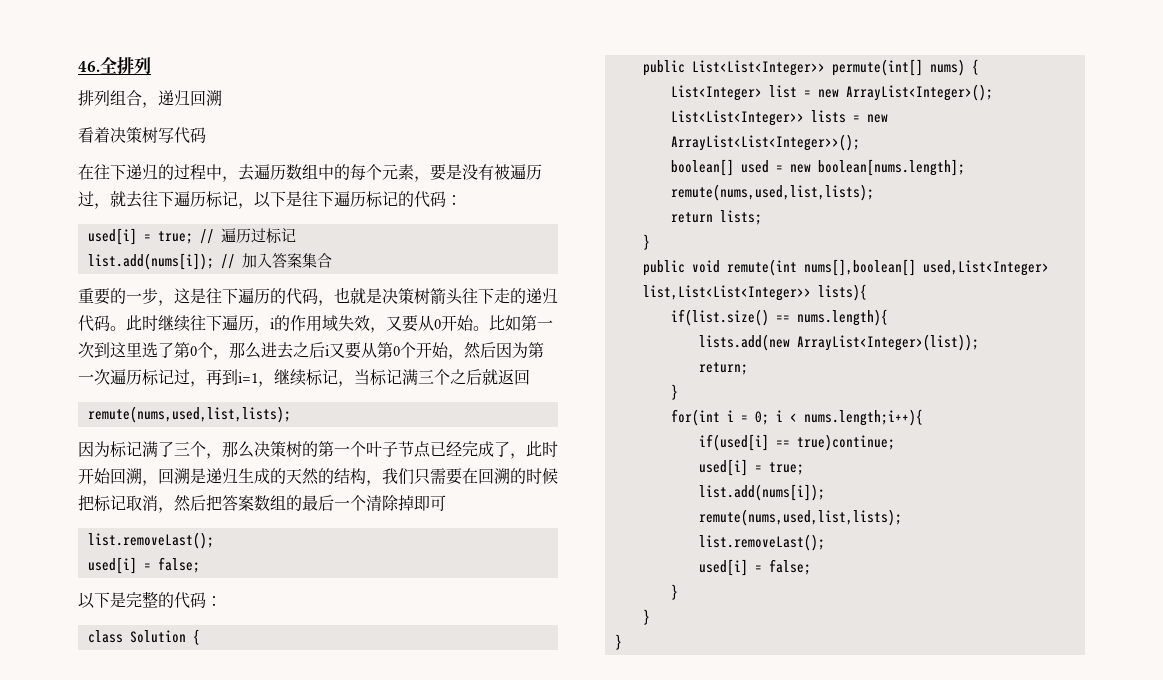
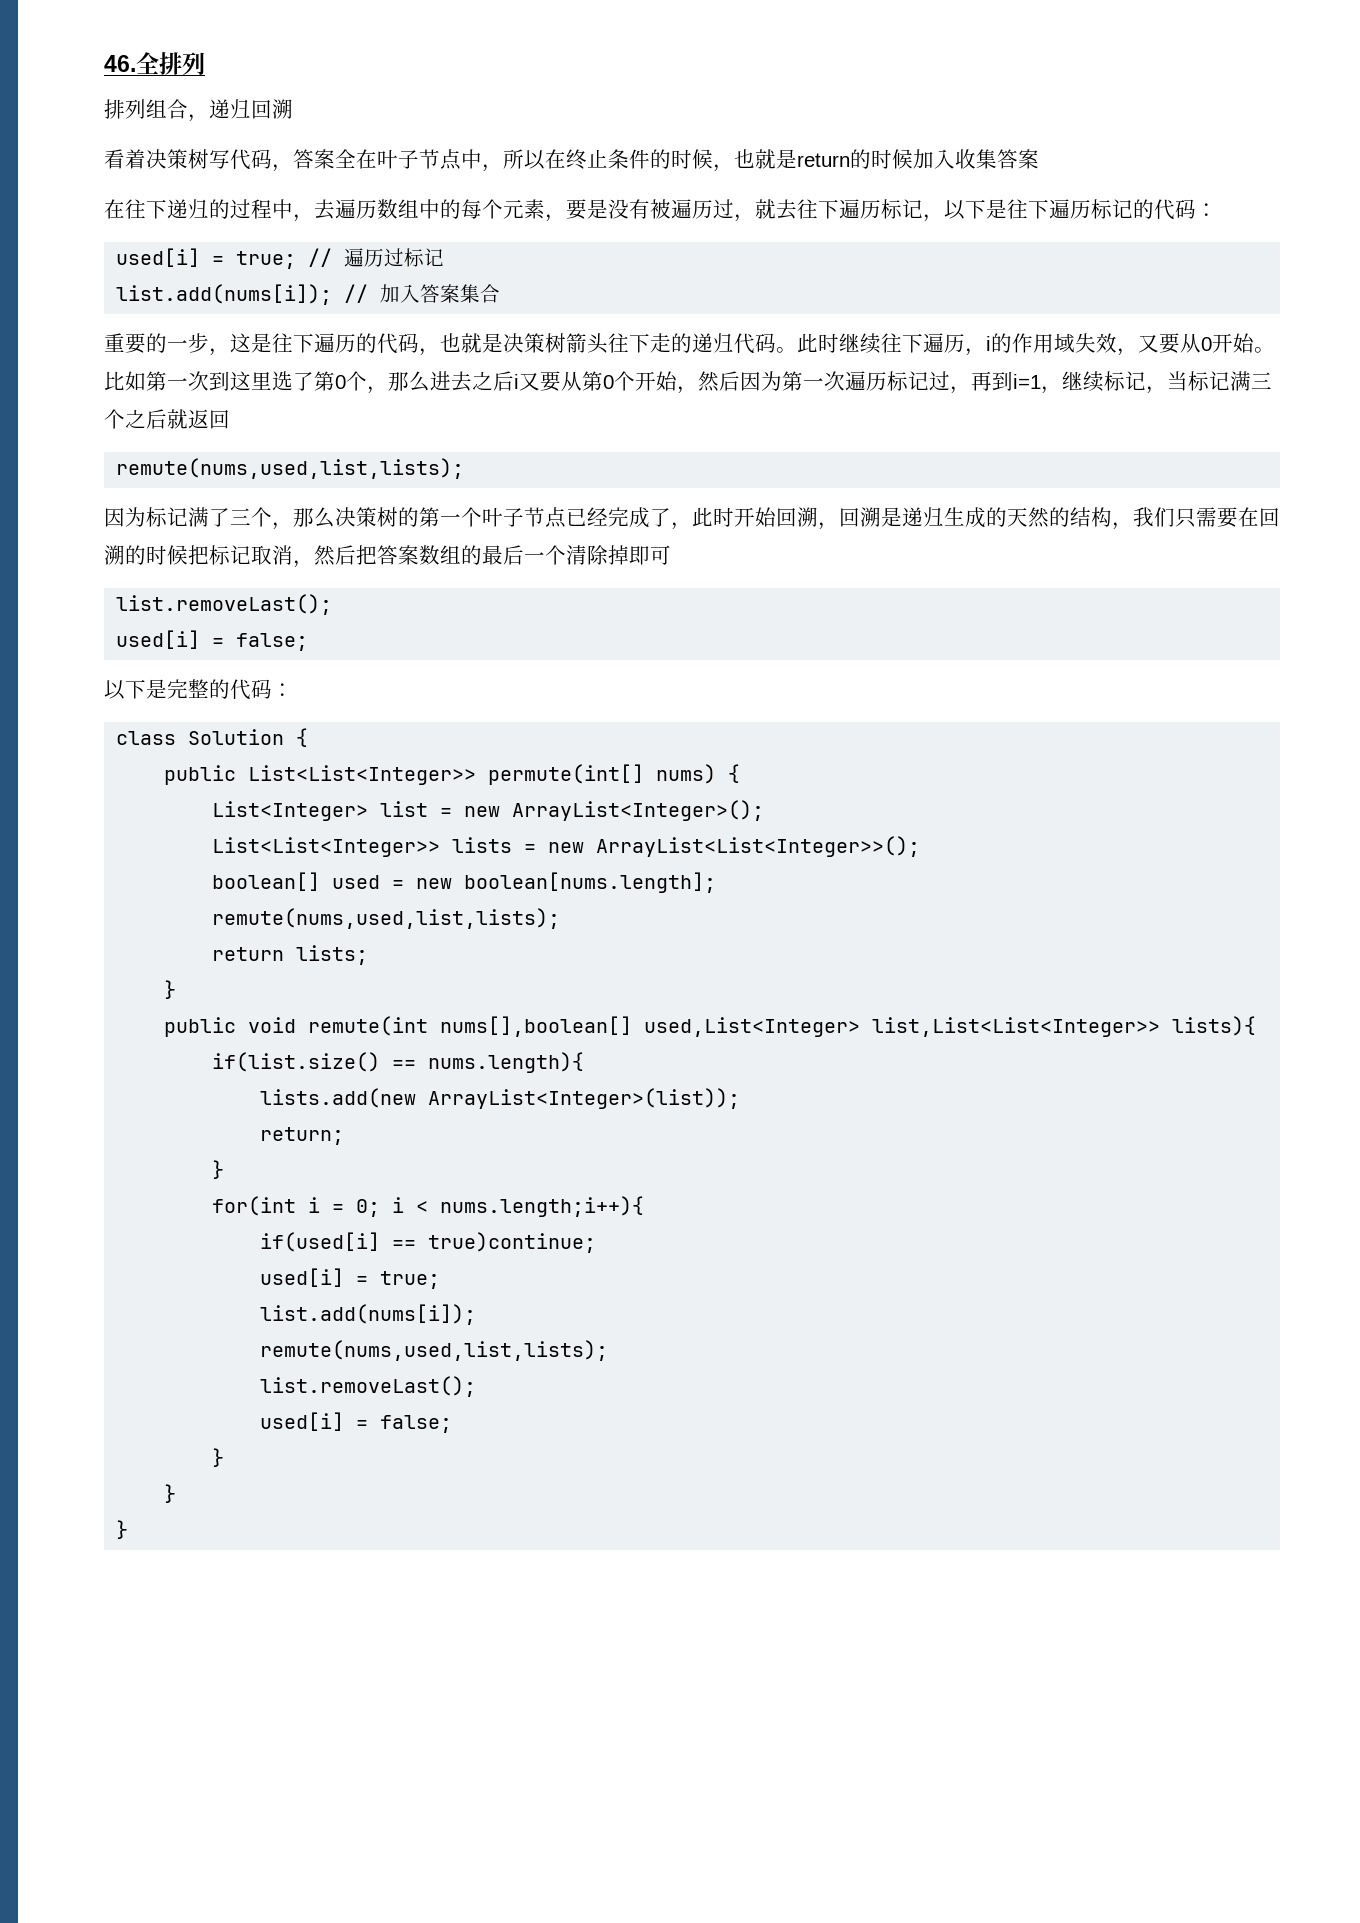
- 看着决策树写代码
+ 看着决策树写代码，答案全在叶子节点中，所以在终止条件的时候，也就是return的时候加入收集答案

